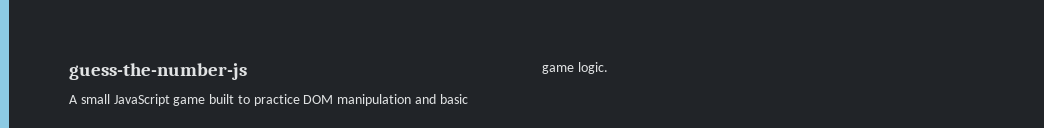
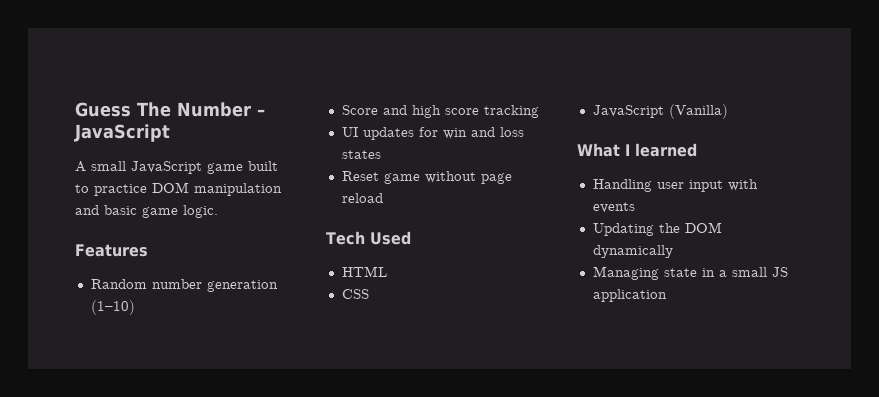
- guess-the-number-js
+ Guess The Number – JavaScript
+ Features
+ Random number generation (1–10)
+ Score and high score tracking
+ UI updates for win and loss states
+ Reset game without page reload
+ Tech Used
+ HTML
+ CSS
+ JavaScript (Vanilla)
+ What I learned
+ Handling user input with events
+ Updating the DOM dynamically
+ Managing state in a small JS application

